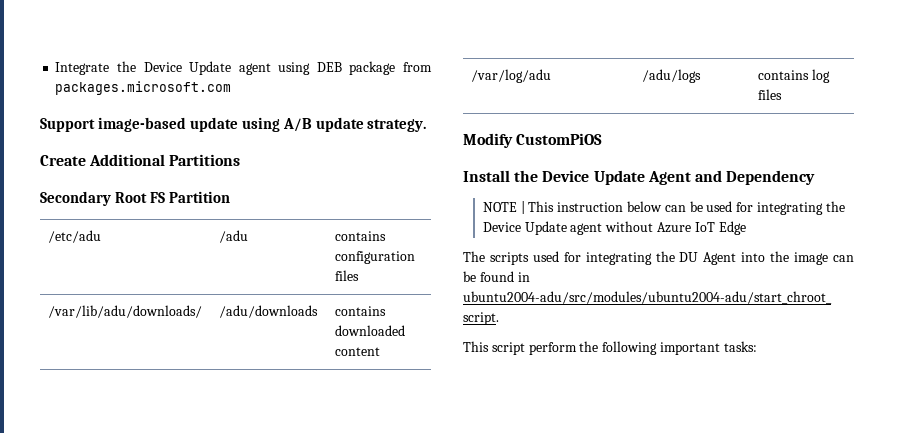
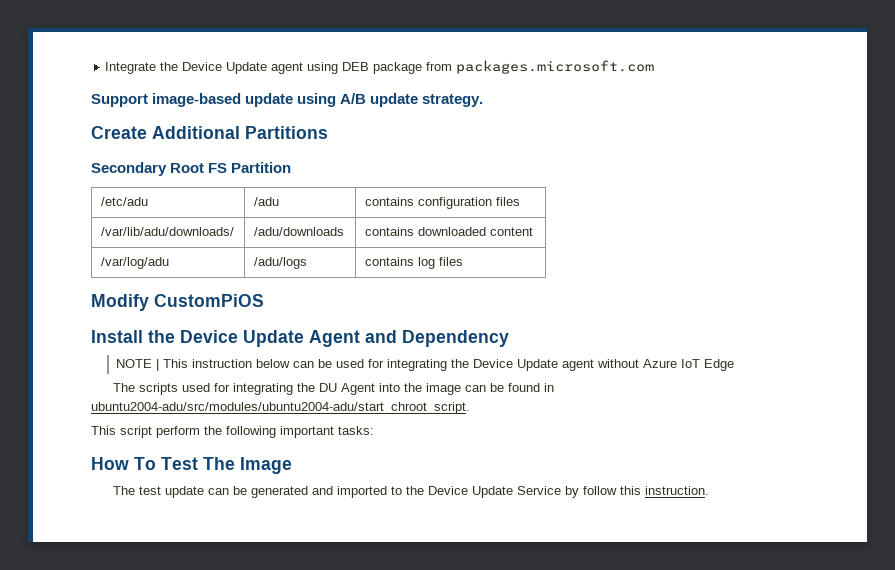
+ How To Test The Image
+ The test update can be generated and imported to the Device Update Service by follow this instruction.

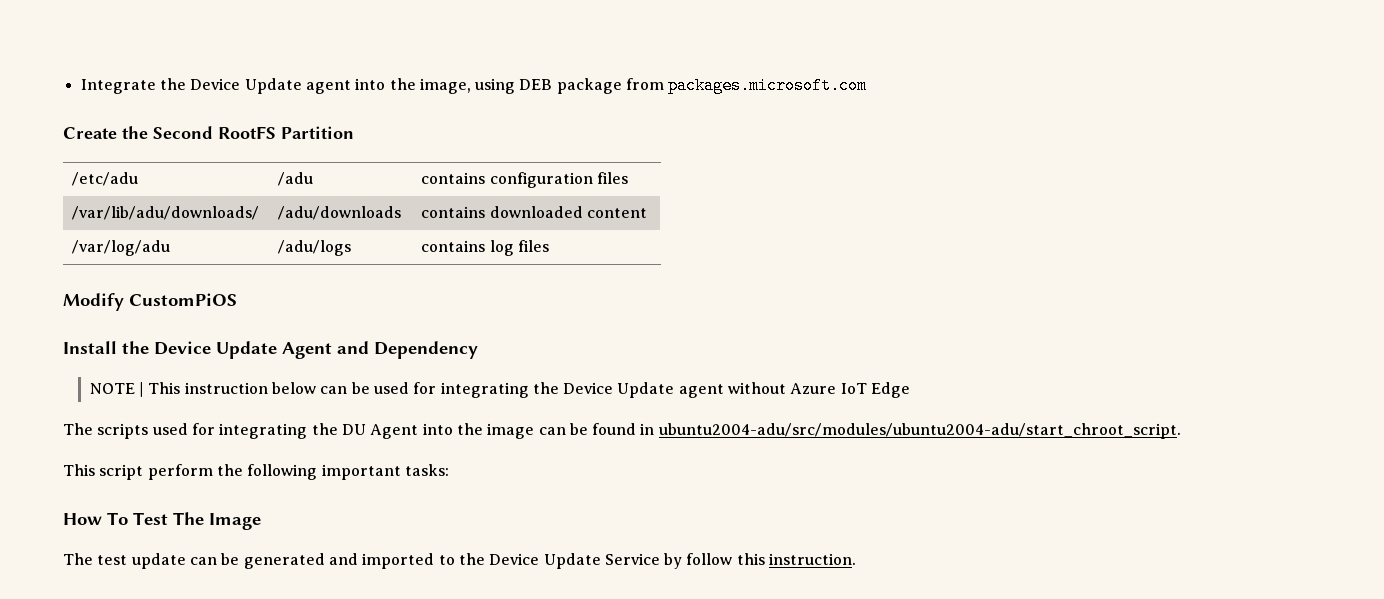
- Integrate the Device Update agent using DEB package from packages.microsoft.com
+ Integrate the Device Update agent into the image, using DEB package from packages.microsoft.com
- Support image-based update using A/B update strategy.
- Create Additional Partitions
- Secondary Root FS Partition
+ Create the Second RootFS Partition

